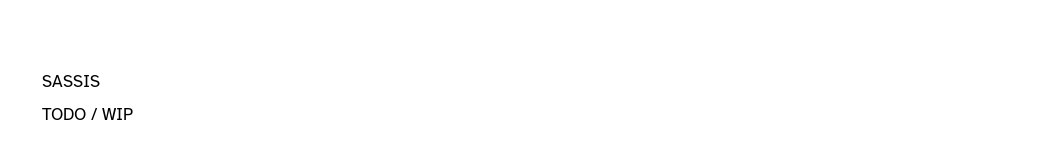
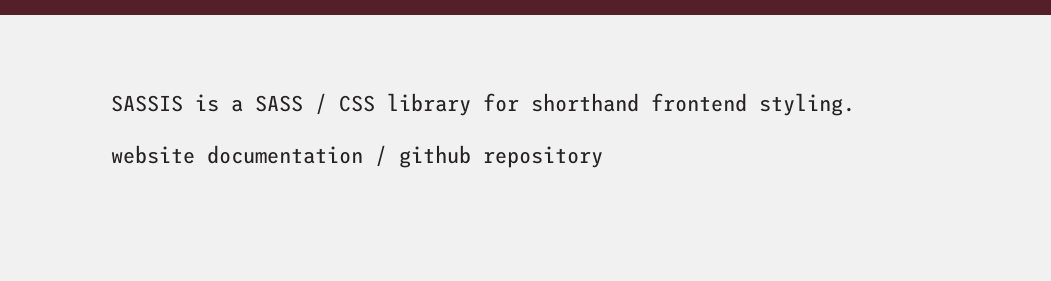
- SASSIS
- TODO / WIP
+ SASSIS is a SASS / CSS library for shorthand frontend styling.
+ website documentation / github repository

